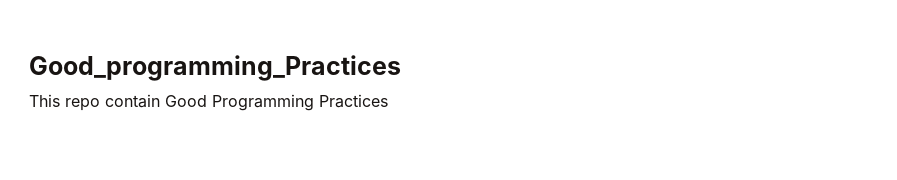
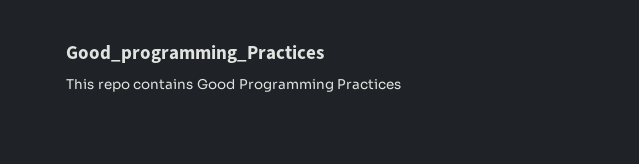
- This repo contain Good Programming Practices
+ This repo contains Good Programming Practices

